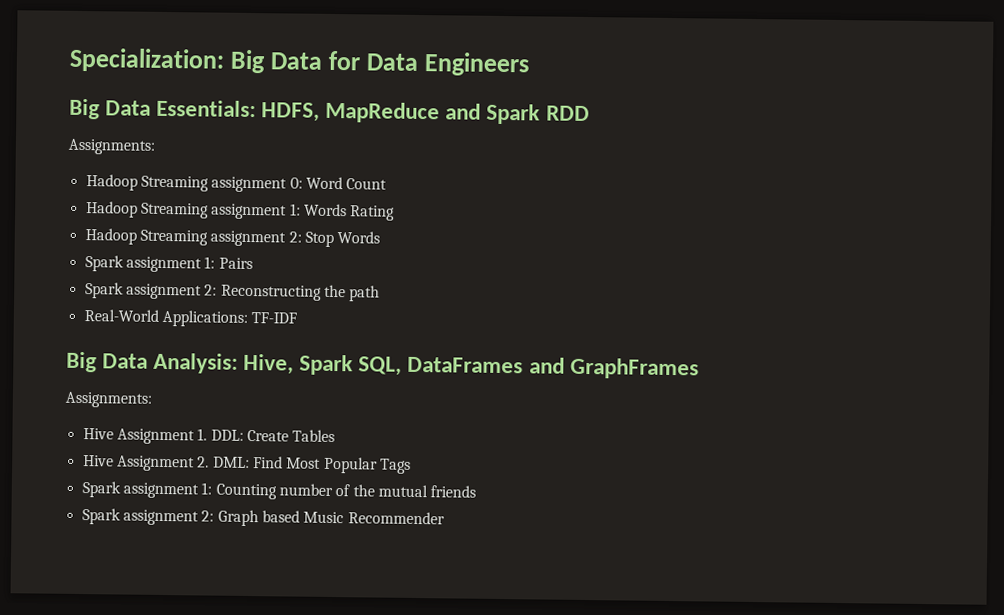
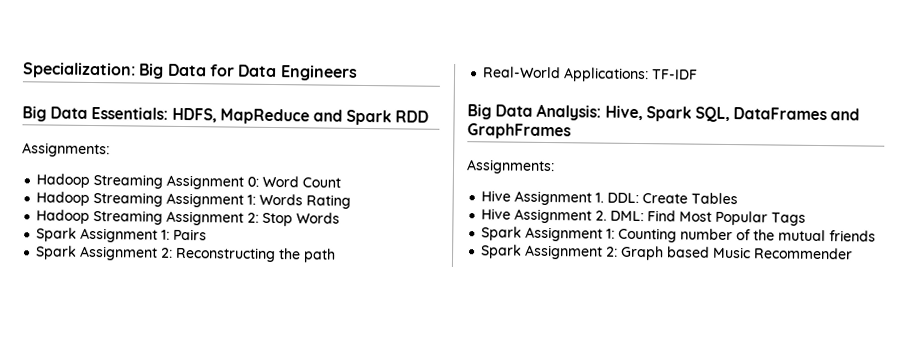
- Hadoop Streaming assignment 0: Word Count
+ Hadoop Streaming Assignment 0: Word Count
- Hadoop Streaming assignment 1: Words Rating
+ Hadoop Streaming Assignment 1: Words Rating
- Hadoop Streaming assignment 2: Stop Words
+ Hadoop Streaming Assignment 2: Stop Words
- Spark assignment 1: Pairs
+ Spark Assignment 1: Pairs
- Spark assignment 2: Reconstructing the path
+ Spark Assignment 2: Reconstructing the path
- Spark assignment 1: Counting number of the mutual friends
+ Spark Assignment 1: Counting number of the mutual friends
- Spark assignment 2: Graph based Music Recommender
+ Spark Assignment 2: Graph based Music Recommender

